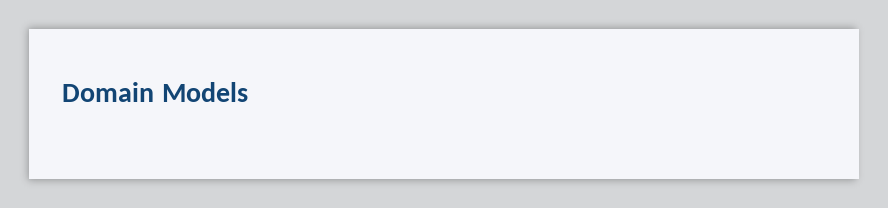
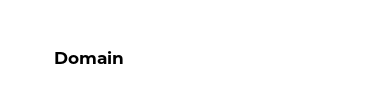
- Domain Models
+ Domain

